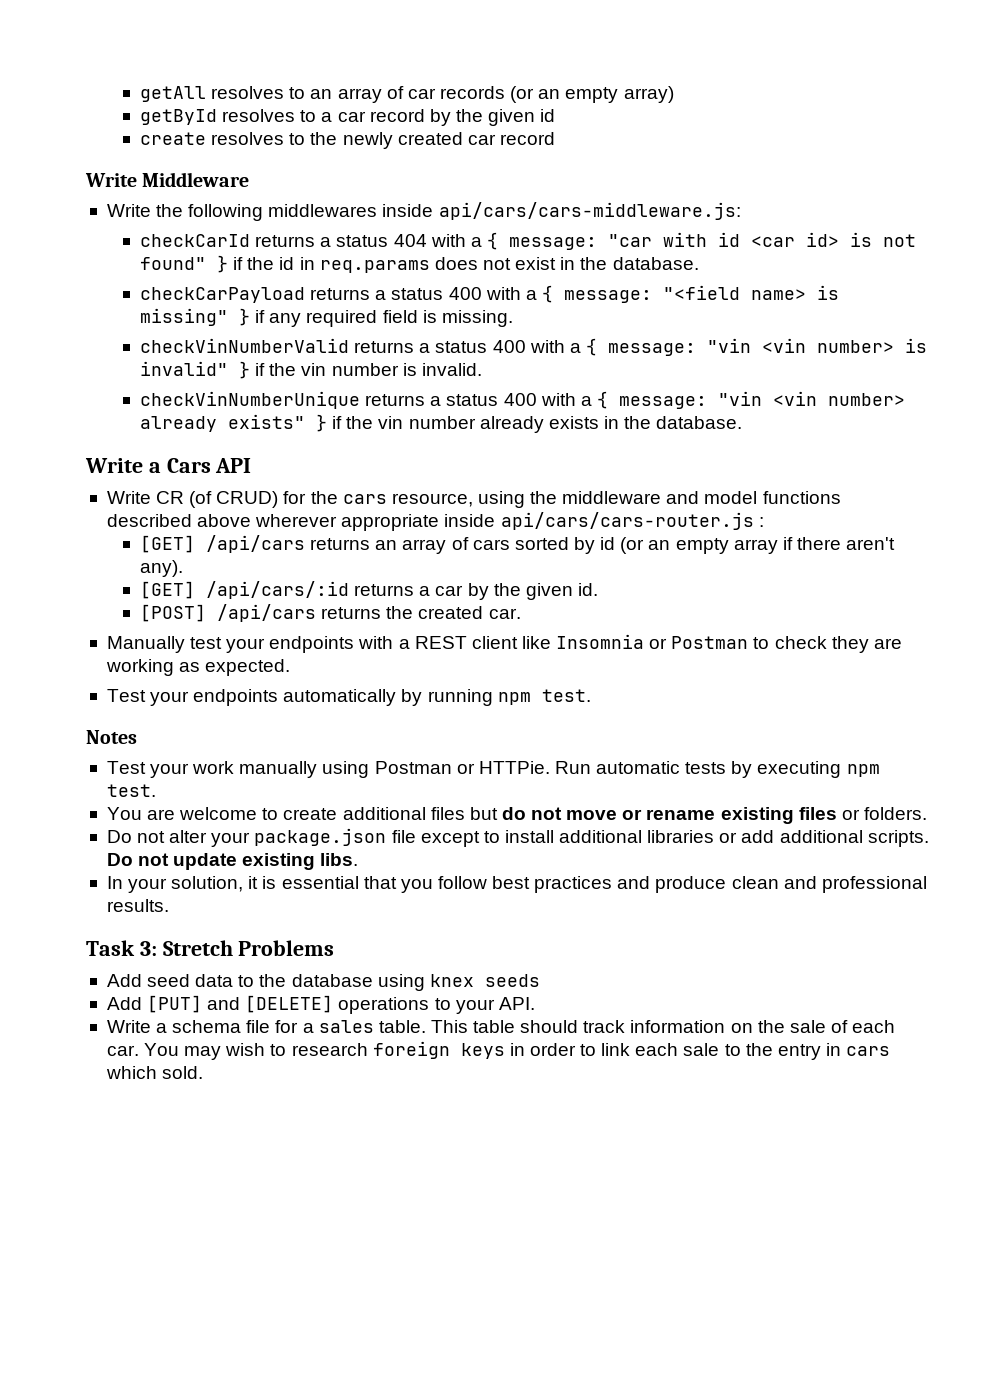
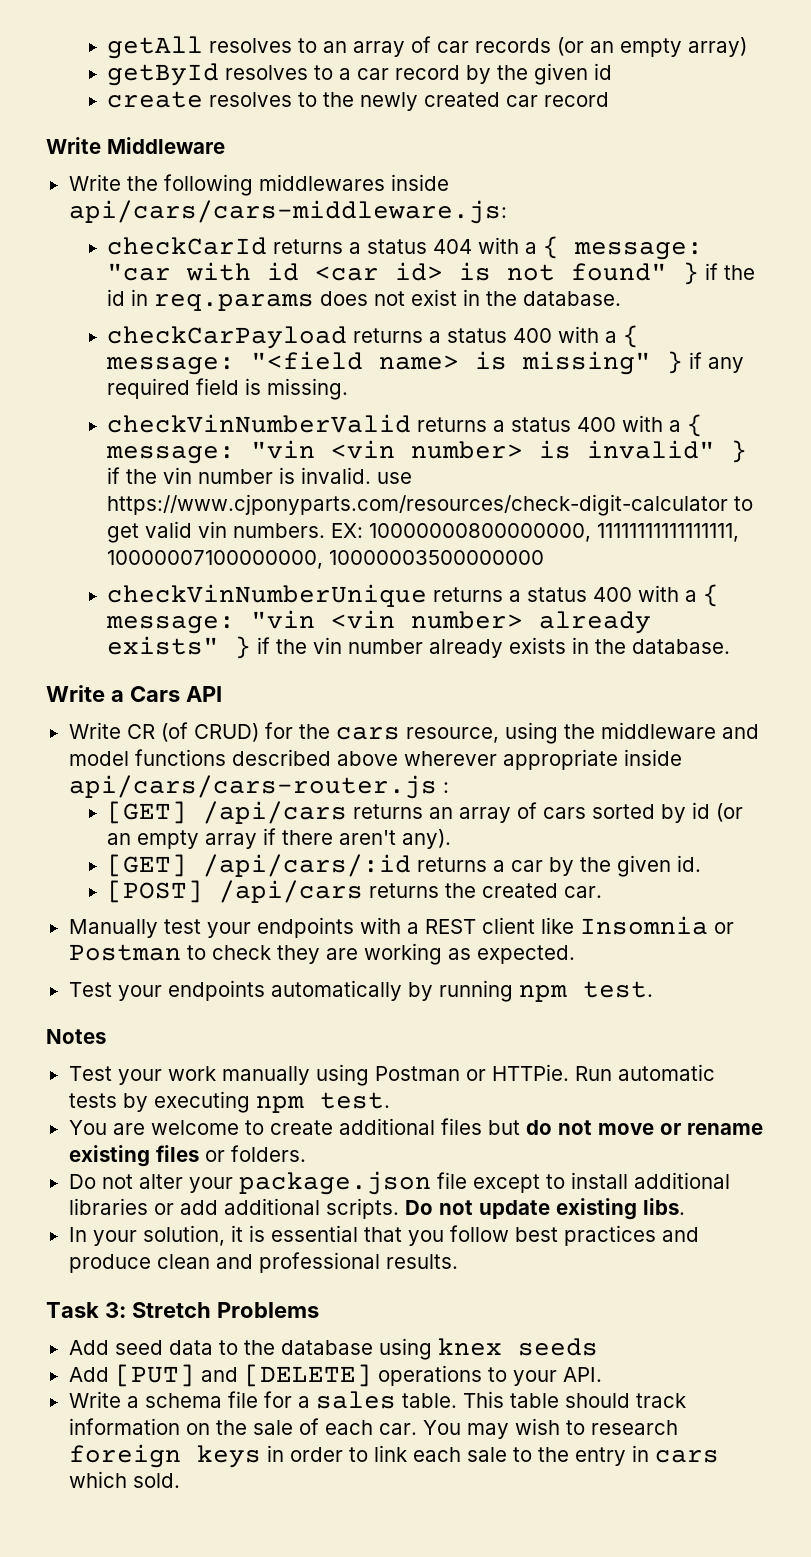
- checkVinNumberValid returns a status 400 with a { message: "vin <vin number> is invalid" } if the vin number is invalid.
+ checkVinNumberValid returns a status 400 with a { message: "vin <vin number> is invalid" } if the vin number is invalid. use https://www.cjponyparts.com/resources/check-digit-calculator to get valid vin numbers. EX: 10000000800000000, 11111111111111111, 10000007100000000, 10000003500000000

